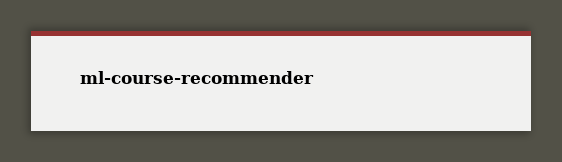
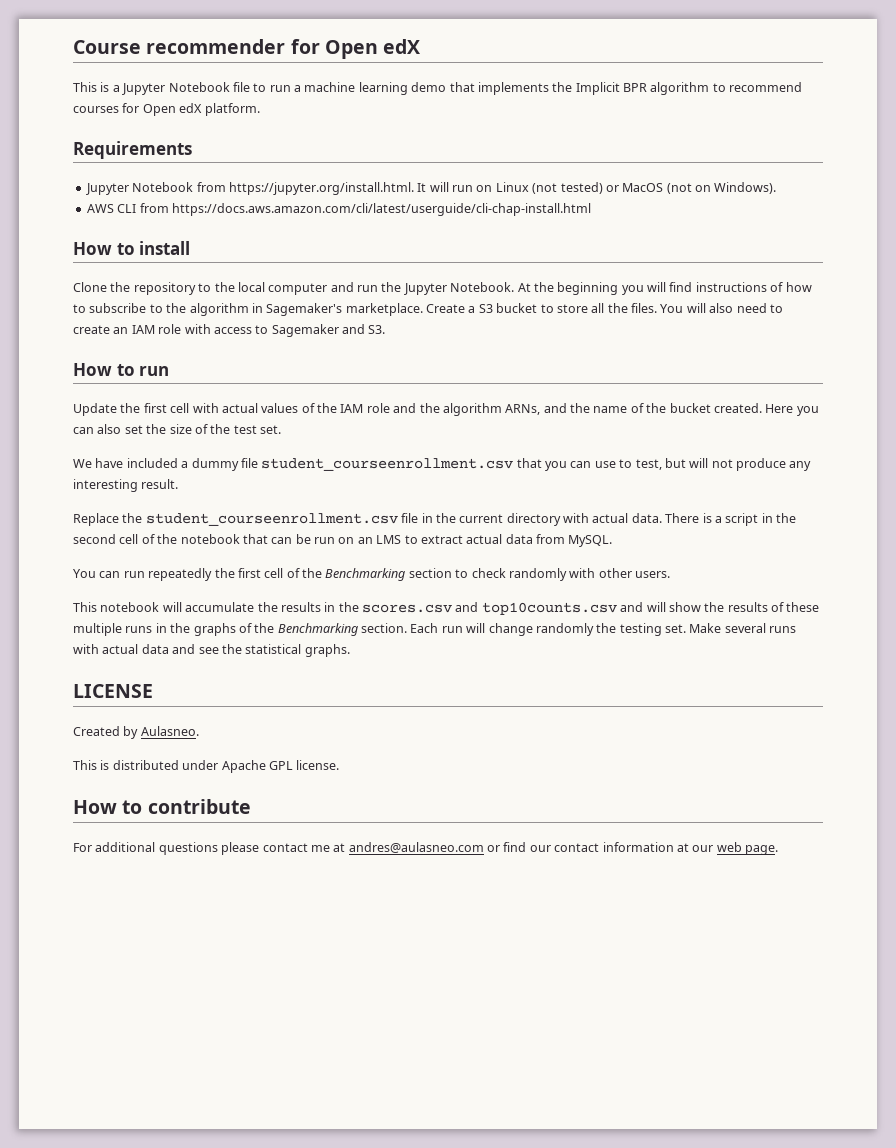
- ml-course-recommender
+ Course recommender for Open edX
+ This is a Jupyter Notebook file to run a machine learning demo that implements the Implicit BPR algorithm to recommend courses for Open edX platform.
+ Requirements
+ Jupyter Notebook from https://jupyter.org/install.html. It will run on Linux (not tested) or MacOS (not on Windows).
+ AWS CLI from https://docs.aws.amazon.com/cli/latest/userguide/cli-chap-install.html
+ How to install
+ Clone the repository to the local computer and run the Jupyter Notebook. At the beginning you will find instructions of how to subscribe to the algorithm in Sagemaker's marketplace. Create a S3 bucket to store all the files. You will also need to create an IAM role with access to Sagemaker and S3.
+ How to run
+ Update the first cell with actual values of the IAM role and the algorithm ARNs, and the name of the bucket created. Here you can also set the size of the test set.
+ We have included a dummy file student_courseenrollment.csv that you can use to test, but will not produce any interesting result.
+ Replace the student_courseenrollment.csv file in the current directory with actual data. There is a script in the second cell of the notebook that can be run on an LMS to extract actual data from MySQL.
+ You can run repeatedly the first cell of the Benchmarking section to check randomly with other users.
+ This notebook will accumulate the results in the scores.csv and top10counts.csv and will show the results of these multiple runs in the graphs of the Benchmarking section. Each run will change randomly the testing set. Make several runs with actual data and see the statistical graphs.
+ LICENSE
+ Created by Aulasneo.
+ This is distributed under Apache GPL license.
+ How to contribute
+ For additional questions please contact me at andres@aulasneo.com or find our contact information at our web page.

